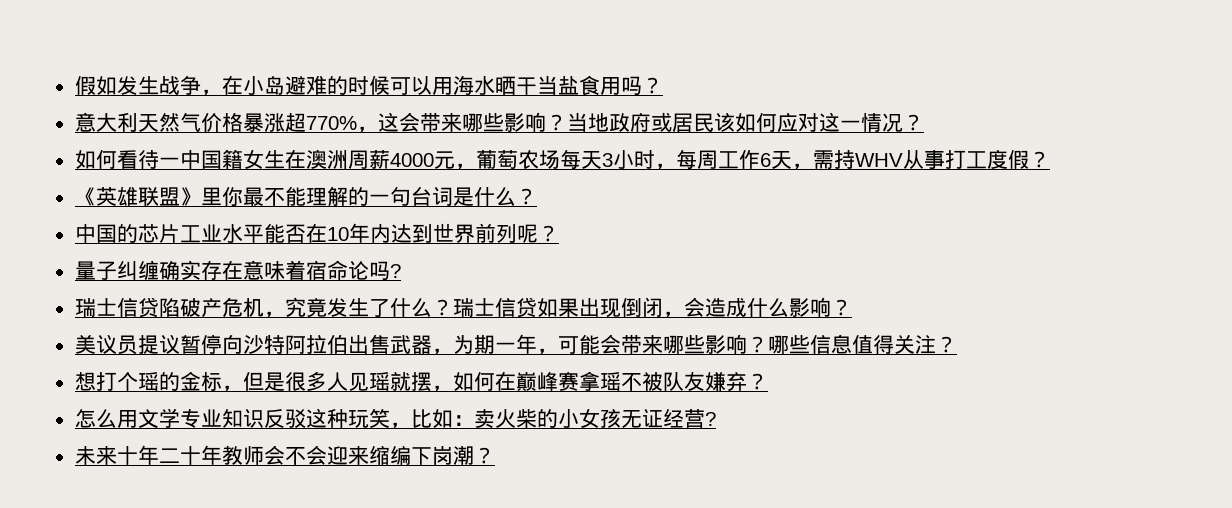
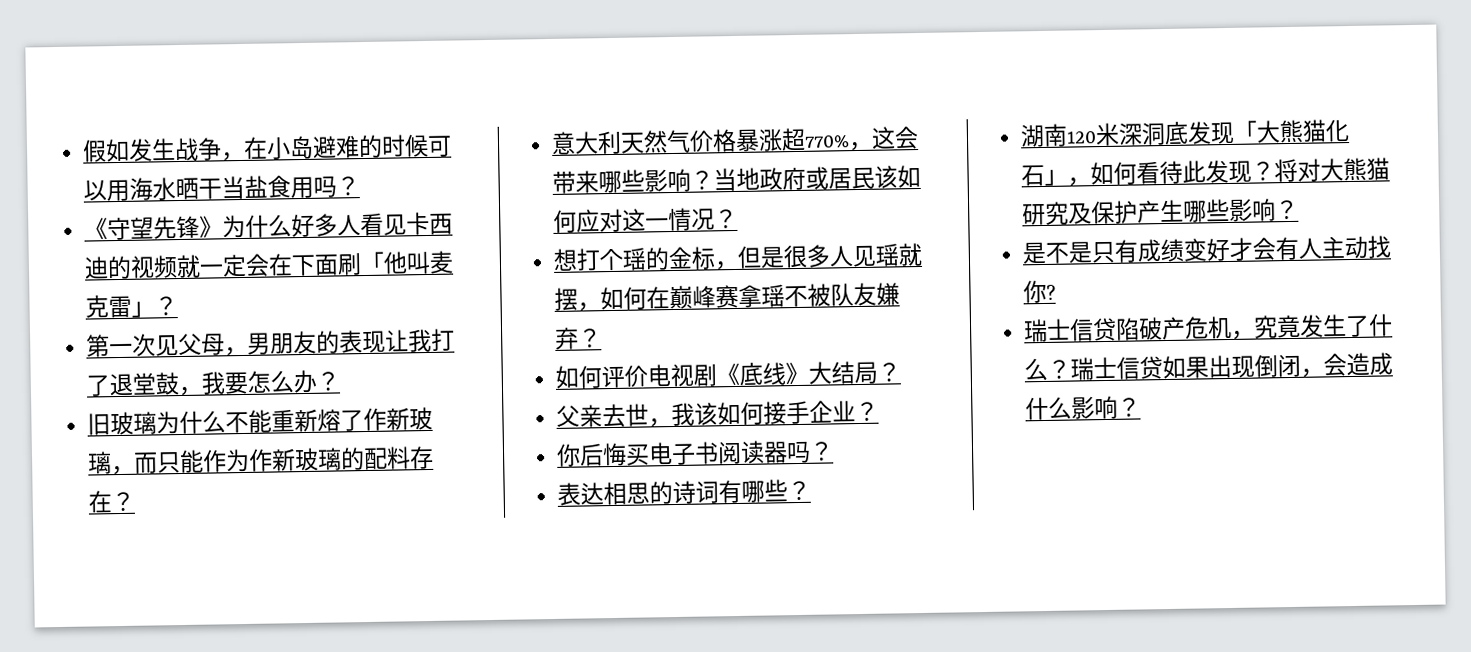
+ 《守望先锋》为什么好多人看见卡西迪的视频就一定会在下面刷「他叫麦克雷」？
+ 第一次见父母，男朋友的表现让我打了退堂鼓，我要怎么办？
+ 旧玻璃为什么不能重新熔了作新玻璃，而只能作为作新玻璃的配料存在？
- 如何看待一中国籍女生在澳洲周薪4000元，葡萄农场每天3小时，每周工作6天，需持WHV从事打工度假？
- 《英雄联盟》里你最不能理解的一句台词是什么？
- 中国的芯片工业水平能否在10年内达到世界前列呢？
- 量子纠缠确实存在意味着宿命论吗?
+ 想打个瑶的金标，但是很多人见瑶就摆，如何在巅峰赛拿瑶不被队友嫌弃？
+ 如何评价电视剧《底线》大结局？
+ 父亲去世，我该如何接手企业？
+ 你后悔买电子书阅读器吗？
+ 表达相思的诗词有哪些？
+ 湖南120米深洞底发现「大熊猫化石」，如何看待此发现？将对大熊猫研究及保护产生哪些影响？
+ 是不是只有成绩变好才会有人主动找你?
- 美议员提议暂停向沙特阿拉伯出售武器，为期一年，可能会带来哪些影响？哪些信息值得关注？
- 想打个瑶的金标，但是很多人见瑶就摆，如何在巅峰赛拿瑶不被队友嫌弃？
- 怎么用文学专业知识反驳这种玩笑，比如：卖火柴的小女孩无证经营?
- 未来十年二十年教师会不会迎来缩编下岗潮？

